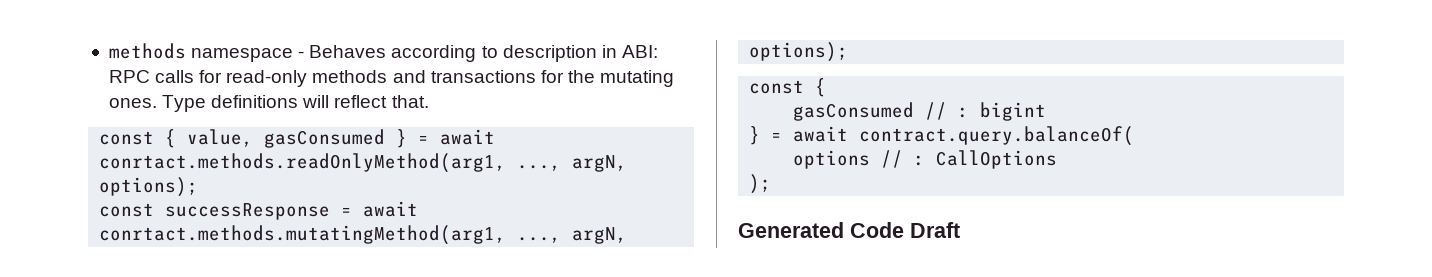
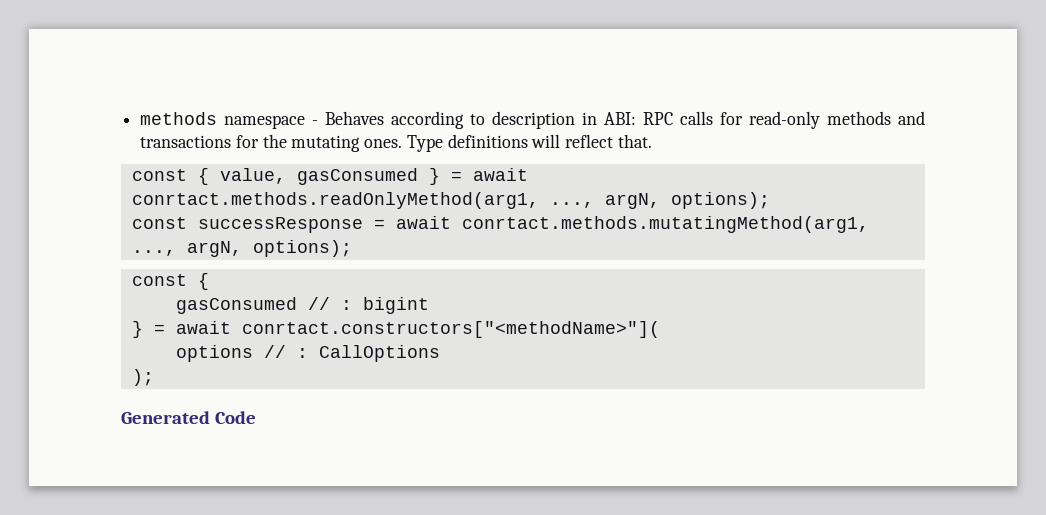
- } = await contract.query.balanceOf(
+ } = await conrtact.constructors["<methodName>"](
- Generated Code Draft
+ Generated Code

